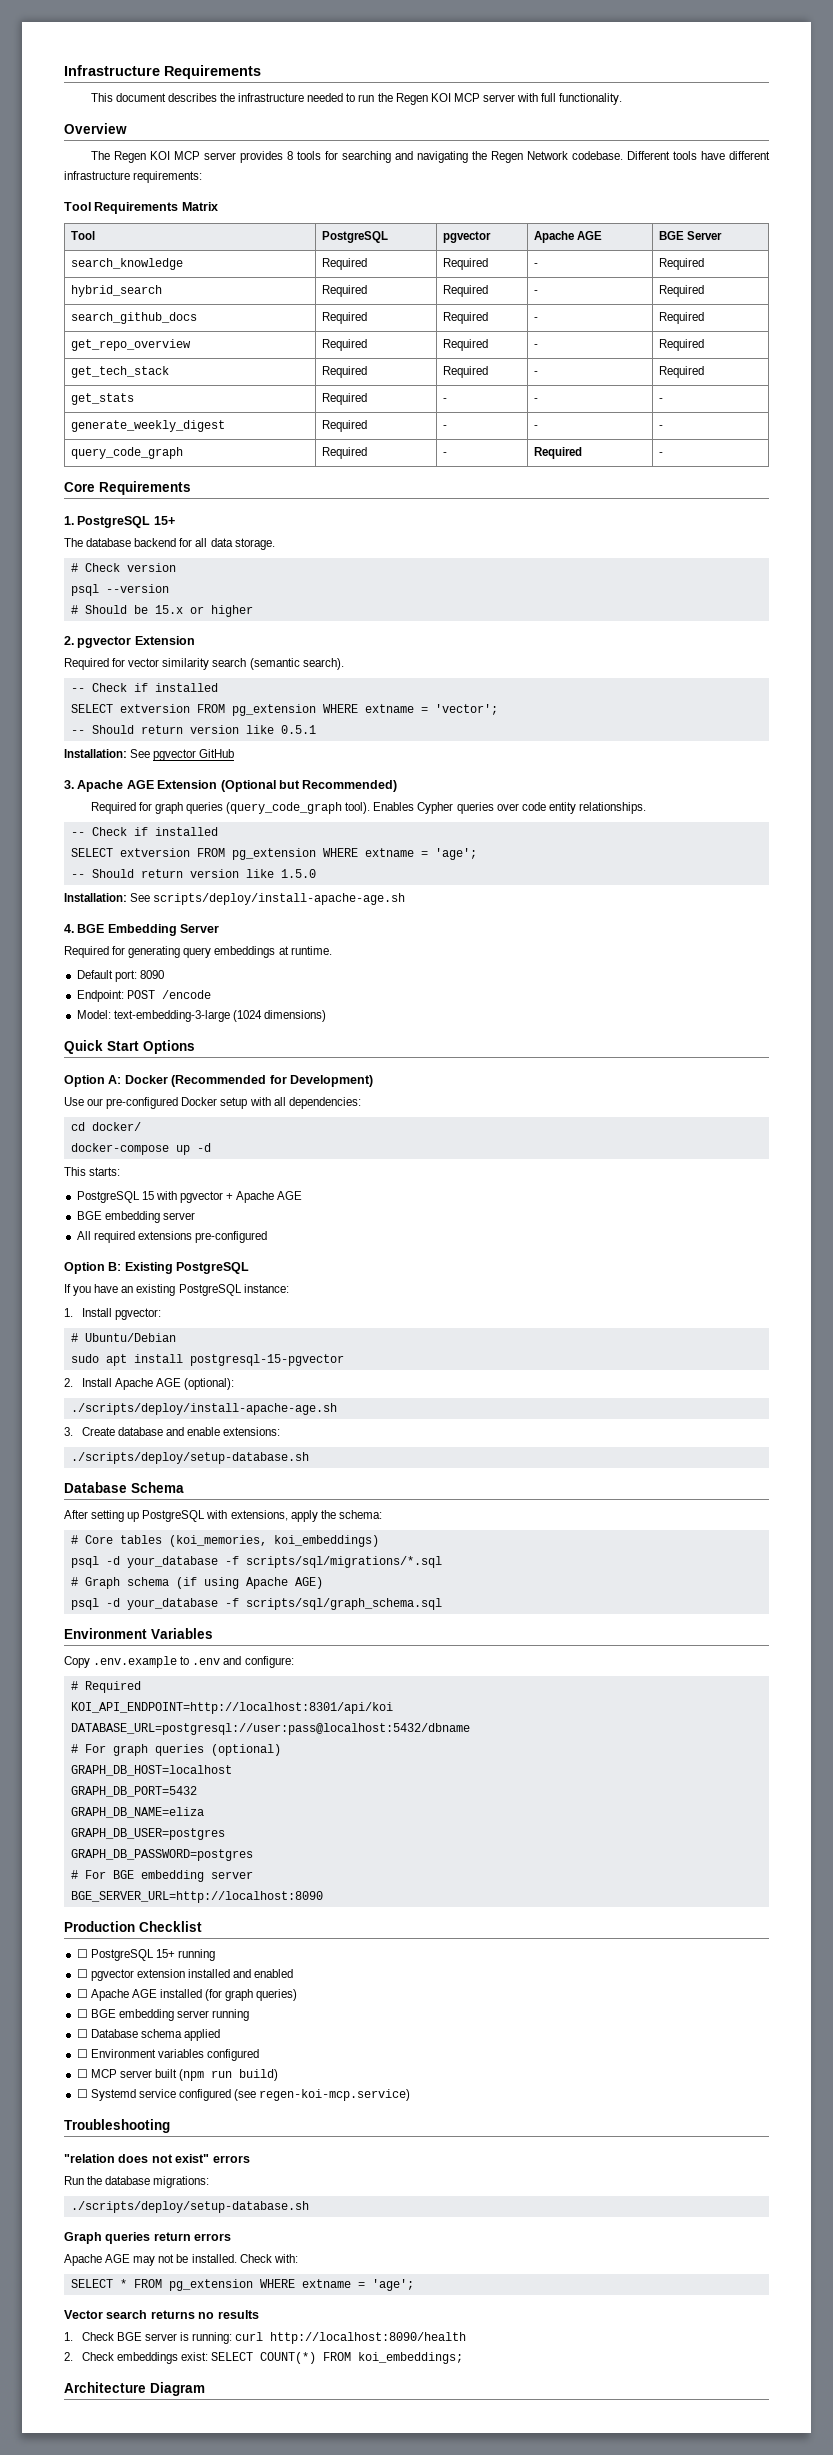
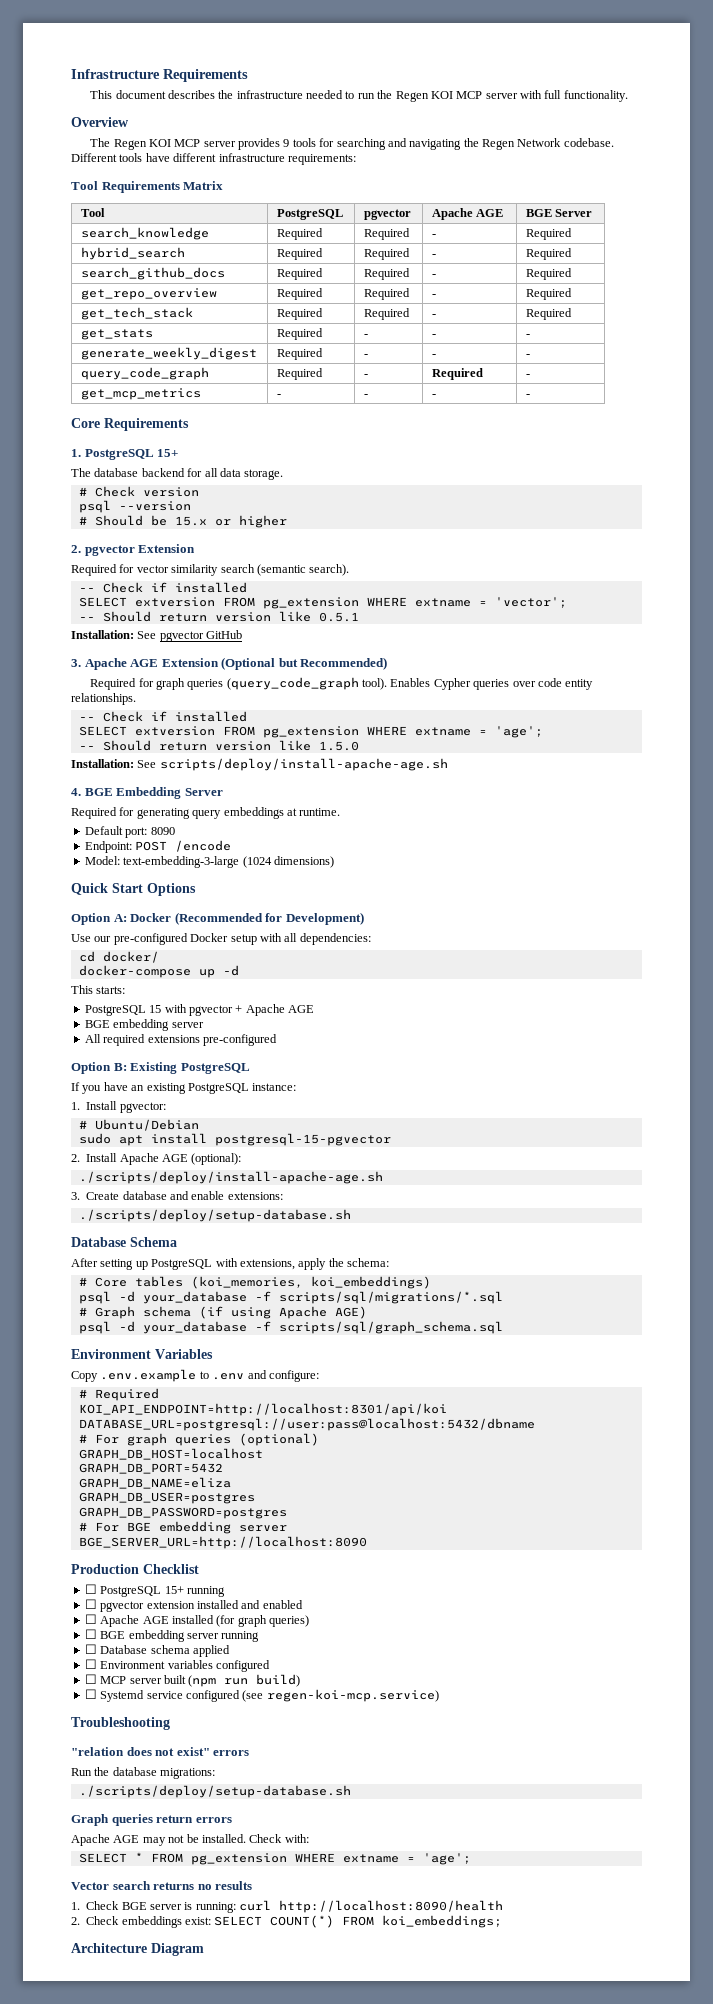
- The Regen KOI MCP server provides 8 tools for searching and navigating the Regen Network codebase.
+ The Regen KOI MCP server provides 9 tools for searching and navigating the Regen Network codebase.
+ get_mcp_metrics | - | - | - | -

